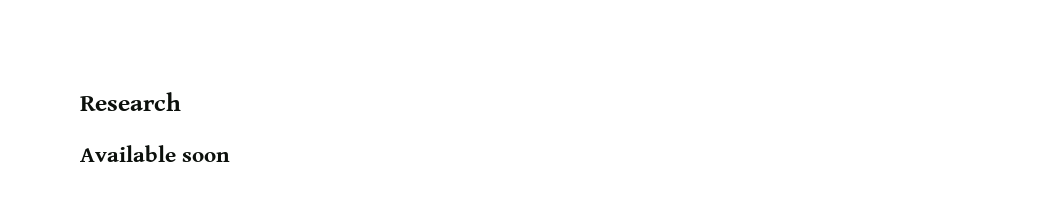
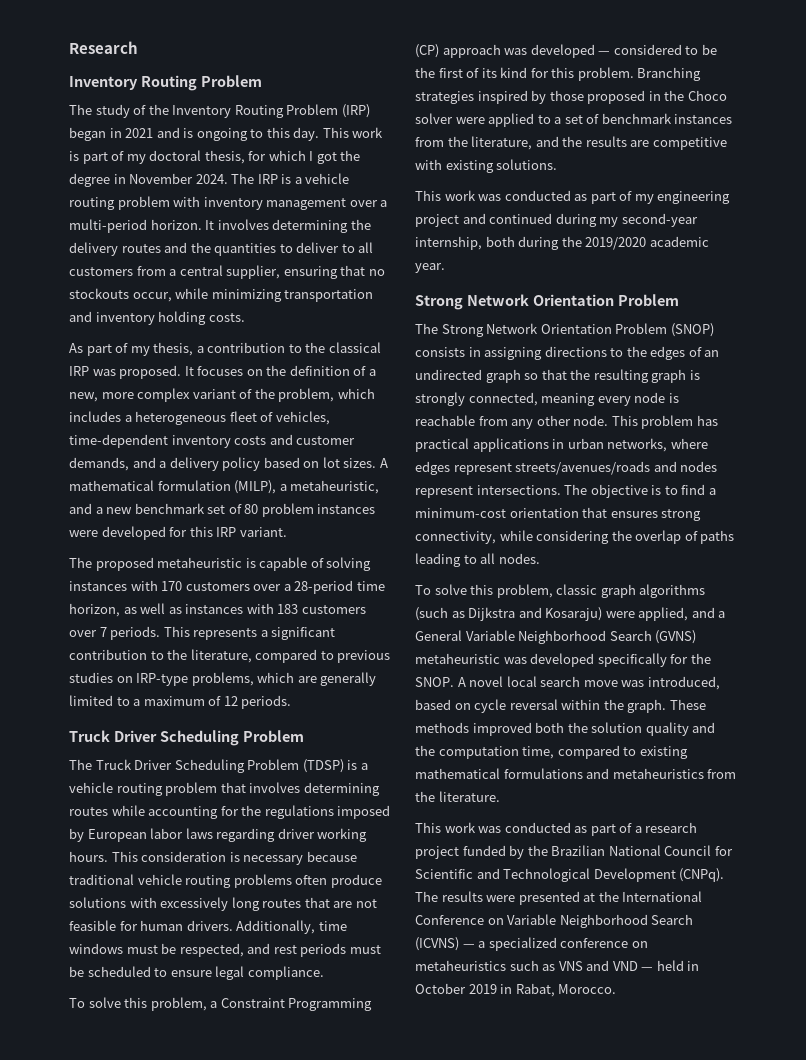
  Research
- Available soon
+ Inventory Routing Problem
+ The study of the Inventory Routing Problem (IRP) began in 2021 and is ongoing to this day. This work is part of my doctoral thesis, for which I got the degree in November 2024. The IRP is a vehicle routing problem with inventory management over a multi-period horizon. It involves determining the delivery routes and the quantities to deliver to all customers from a central supplier, ensuring that no stockouts occur, while minimizing transportation and inventory holding costs.
+ As part of my thesis, a contribution to the classical IRP was proposed. It focuses on the definition of a new, more complex variant of the problem, which includes a heterogeneous fleet of vehicles, time-dependent inventory costs and customer demands, and a delivery policy based on lot sizes. A mathematical formulation (MILP), a metaheuristic, and a new benchmark set of 80 problem instances were developed for this IRP variant.
+ The proposed metaheuristic is capable of solving instances with 170 customers over a 28-period time horizon, as well as instances with 183 customers over 7 periods. This represents a significant contribution to the literature, compared to previous studies on IRP-type problems, which are generally limited to a maximum of 12 periods.
+ Truck Driver Scheduling Problem
+ The Truck Driver Scheduling Problem (TDSP) is a vehicle routing problem that involves determining routes while accounting for the regulations imposed by European labor laws regarding driver working hours. This consideration is necessary because traditional vehicle routing problems often produce solutions with excessively long routes that are not feasible for human drivers. Additionally, time windows must be respected, and rest periods must be scheduled to ensure legal compliance.
+ To solve this problem, a Constraint Programming (CP) approach was developed — considered to be the first of its kind for this problem. Branching strategies inspired by those proposed in the Choco solver were applied to a set of benchmark instances from the literature, and the results are competitive with existing solutions.
+ This work was conducted as part of my engineering project and continued during my second-year internship, both during the 2019/2020 academic year.
+ Strong Network Orientation Problem
+ The Strong Network Orientation Problem (SNOP) consists in assigning directions to the edges of an undirected graph so that the resulting graph is strongly connected, meaning every node is reachable from any other node. This problem has practical applications in urban networks, where edges represent streets/avenues/roads and nodes represent intersections. The objective is to find a minimum-cost orientation that ensures strong connectivity, while considering the overlap of paths leading to all nodes.
+ To solve this problem, classic graph algorithms (such as Dijkstra and Kosaraju) were applied, and a General Variable Neighborhood Search (GVNS) metaheuristic was developed specifically for the SNOP. A novel local search move was introduced, based on cycle reversal within the graph. These methods improved both the solution quality and the computation time, compared to existing mathematical formulations and metaheuristics from the literature.
+ This work was conducted as part of a research project funded by the Brazilian National Council for Scientific and Technological Development (CNPq). The results were presented at the International Conference on Variable Neighborhood Search (ICVNS) — a specialized conference on metaheuristics such as VNS and VND — held in October 2019 in Rabat, Morocco.

